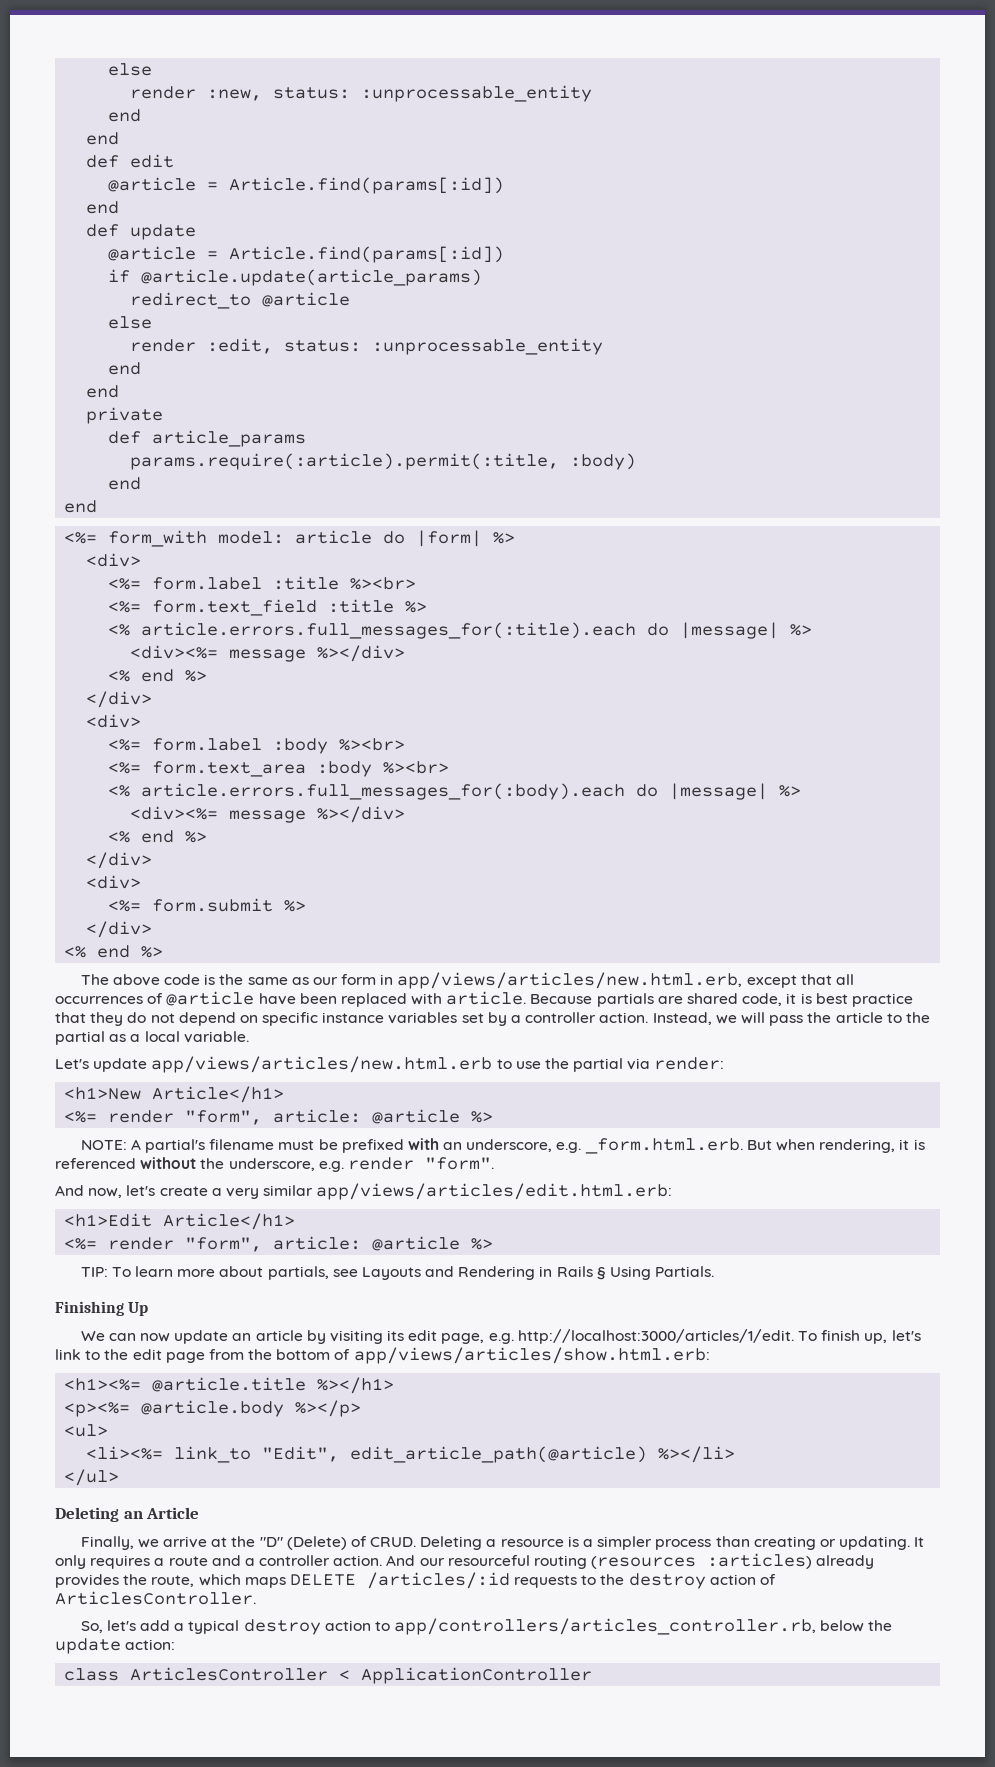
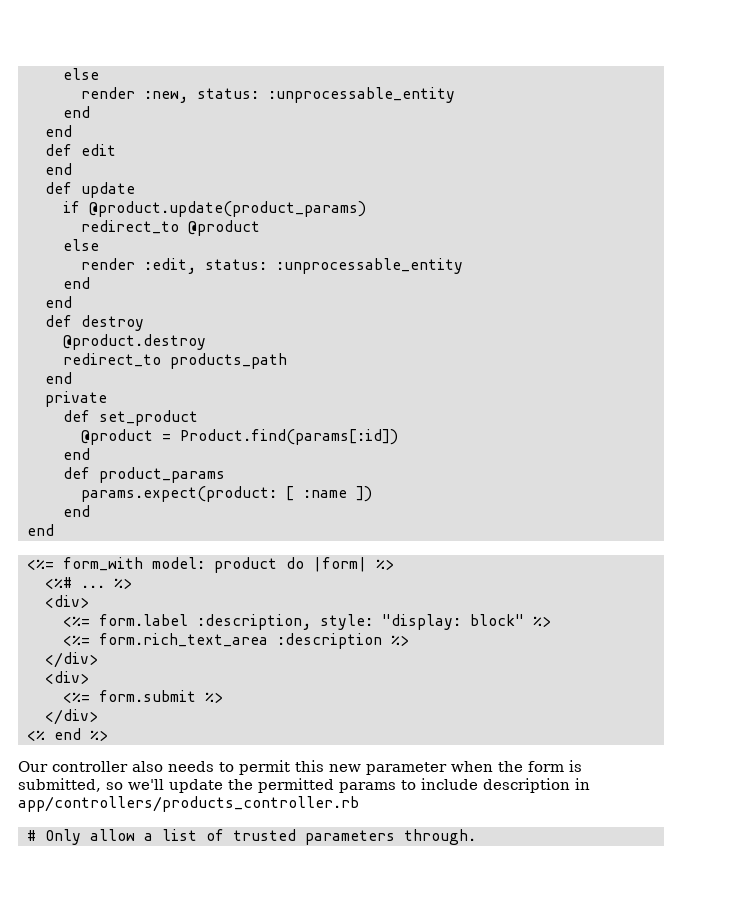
  def edit
- @article = Article.find(params[:id])
  def update
- @article = Article.find(params[:id])
- if @article.update(article_params)
- redirect_to @article
+ if @product.update(product_params)
+ redirect_to @product
+ def destroy
+ @product.destroy
+ redirect_to products_path
+ end
  private
- def article_params
- params.require(:article).permit(:title, :body)
+ def set_product
+ @product = Product.find(params[:id])
+ end
+ def product_params
+ params.expect(product: [ :name ])
- <%= form_with model: article do |form| %>
+ <%= form_with model: product do |form| %>
+ <%# ... %>
  <div>
- <%= form.label :title %><br>
- <%= form.text_field :title %>
- <% article.errors.full_messages_for(:title).each do |message| %>
- <div><%= message %></div>
- <% end %>
- </div>
- <div>
- <%= form.label :body %><br>
- <%= form.text_area :body %><br>
- <% article.errors.full_messages_for(:body).each do |message| %>
- <div><%= message %></div>
- <% end %>
+ <%= form.label :description, style: "display: block" %>
+ <%= form.rich_text_area :description %>
- The above code is the same as our form in app/views/articles/new.html.erb, except that all occurrences of @article have been replaced with article. Because partials are shared code, it is best practice that they do not depend on specific instance variables set by a controller action. Instead, we will pass the article to the partial as a local variable.
- Let's update app/views/articles/new.html.erb to use the partial via render:
- <h1>New Article</h1>
- <%= render "form", article: @article %>
- NOTE: A partial's filename must be prefixed with an underscore, e.g. _form.html.erb. But when rendering, it is referenced without the underscore, e.g. render "form".
- And now, let's create a very similar app/views/articles/edit.html.erb:
- <h1>Edit Article</h1>
- <%= render "form", article: @article %>
- TIP: To learn more about partials, see Layouts and Rendering in Rails § Using Partials.
- Finishing Up
- We can now update an article by visiting its edit page, e.g. http://localhost:3000/articles/1/edit. To finish up, let's link to the edit page from the bottom of app/views/articles/show.html.erb:
- <h1><%= @article.title %></h1>
- <p><%= @article.body %></p>
- <ul>
- <li><%= link_to "Edit", edit_article_path(@article) %></li>
- </ul>
- Deleting an Article
- Finally, we arrive at the "D" (Delete) of CRUD. Deleting a resource is a simpler process than creating or updating. It only requires a route and a controller action. And our resourceful routing (resources :articles) already provides the route, which maps DELETE /articles/:id requests to the destroy action of ArticlesController.
- So, let's add a typical destroy action to app/controllers/articles_controller.rb, below the update action:
- class ArticlesController < ApplicationController
+ Our controller also needs to permit this new parameter when the form is submitted, so we'll update the permitted params to include description in app/controllers/products_controller.rb
+ # Only allow a list of trusted parameters through.

